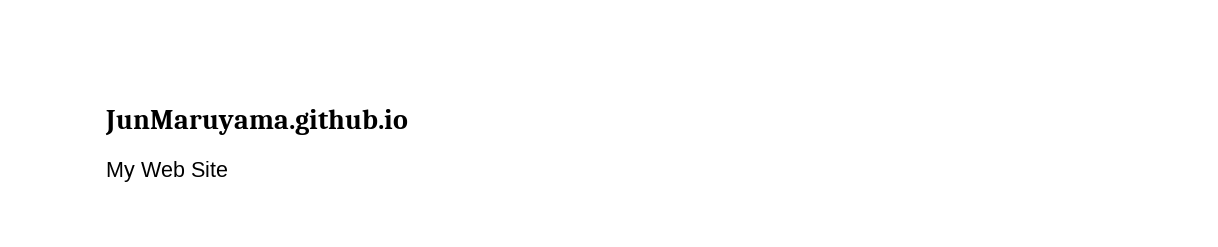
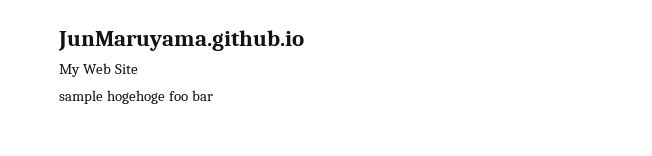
+ sample hogehoge foo bar

